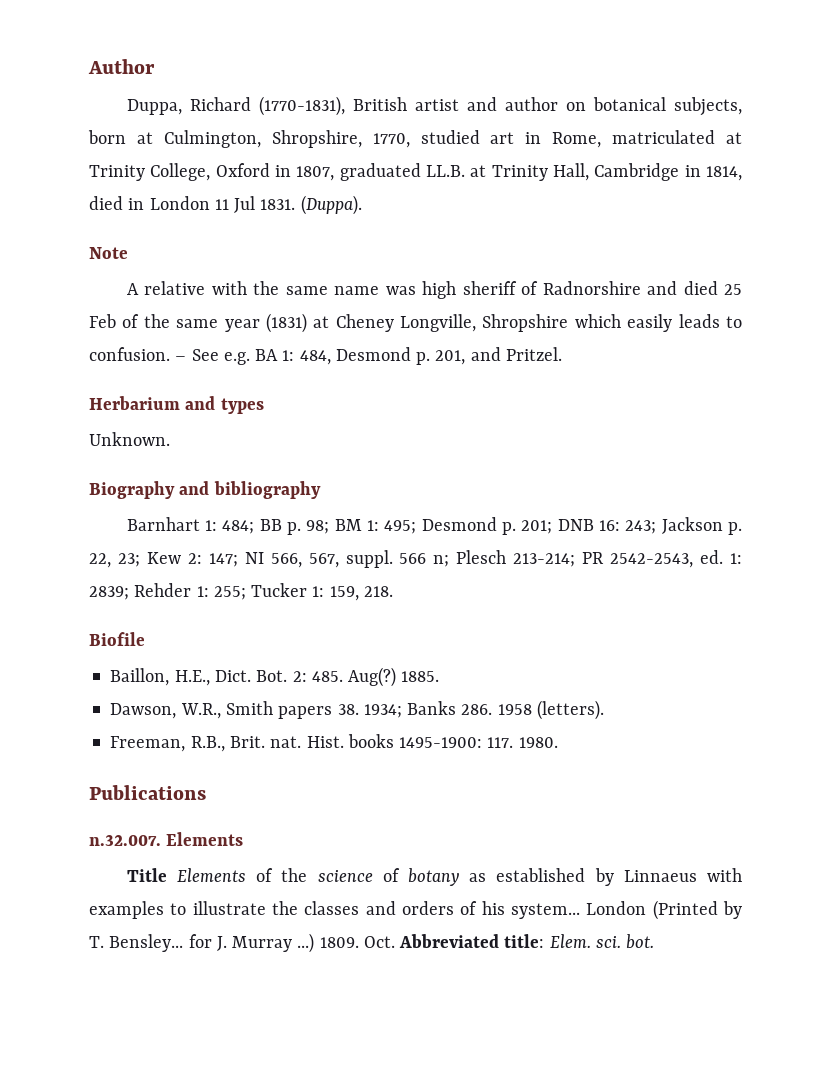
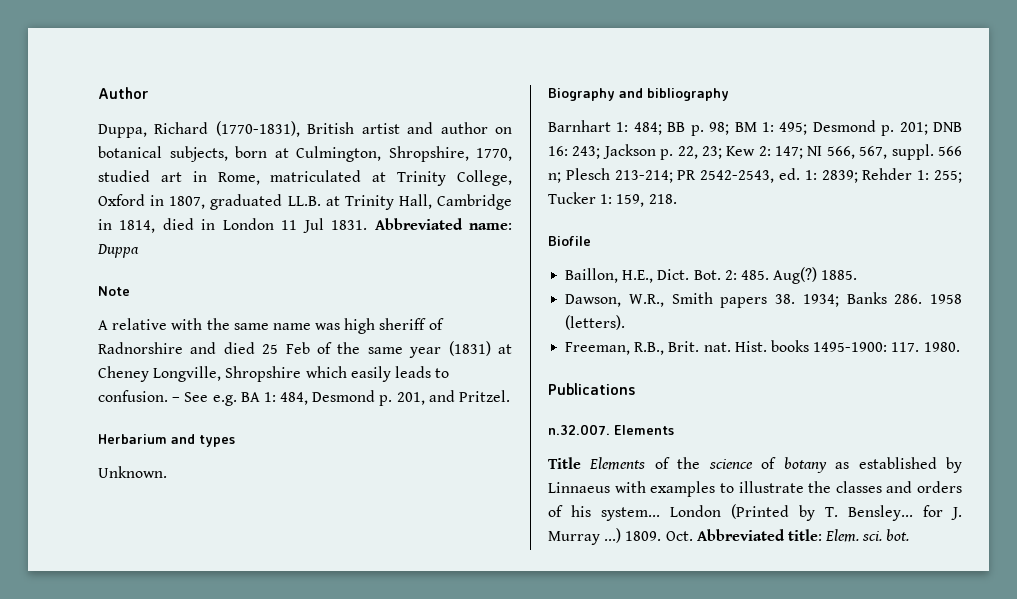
- (Duppa).
+ Abbreviated name: Duppa

